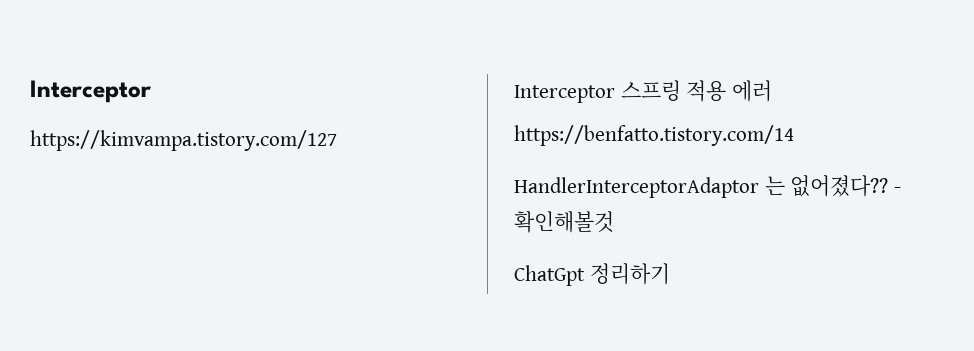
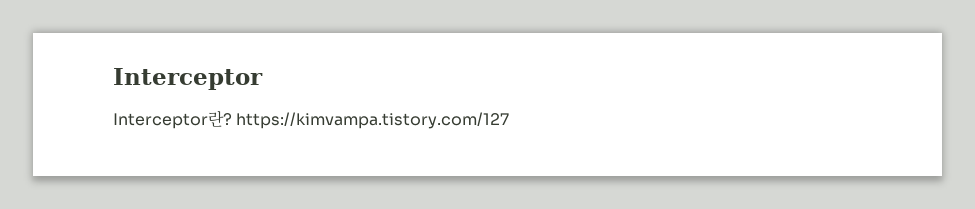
- https://kimvampa.tistory.com/127
+ Interceptor란? https://kimvampa.tistory.com/127
- Interceptor 스프링 적용 에러
- https://benfatto.tistory.com/14
- HandlerInterceptorAdaptor 는 없어졌다?? - 확인해볼것
- ChatGpt 정리하기

